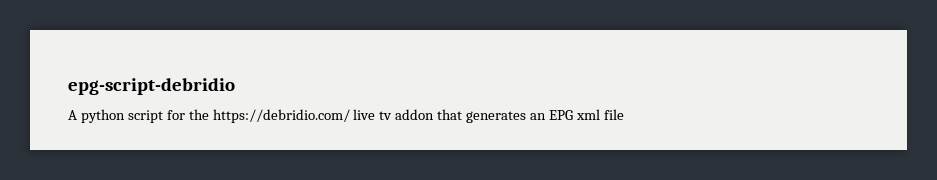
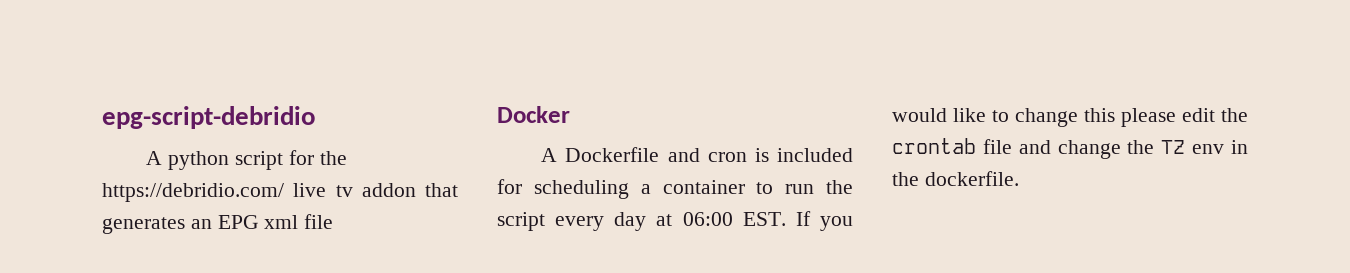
+ Docker
+ A Dockerfile and cron is included for scheduling a container to run the script every day at 06:00 EST. If you would like to change this please edit the crontab file and change the TZ env in the dockerfile.

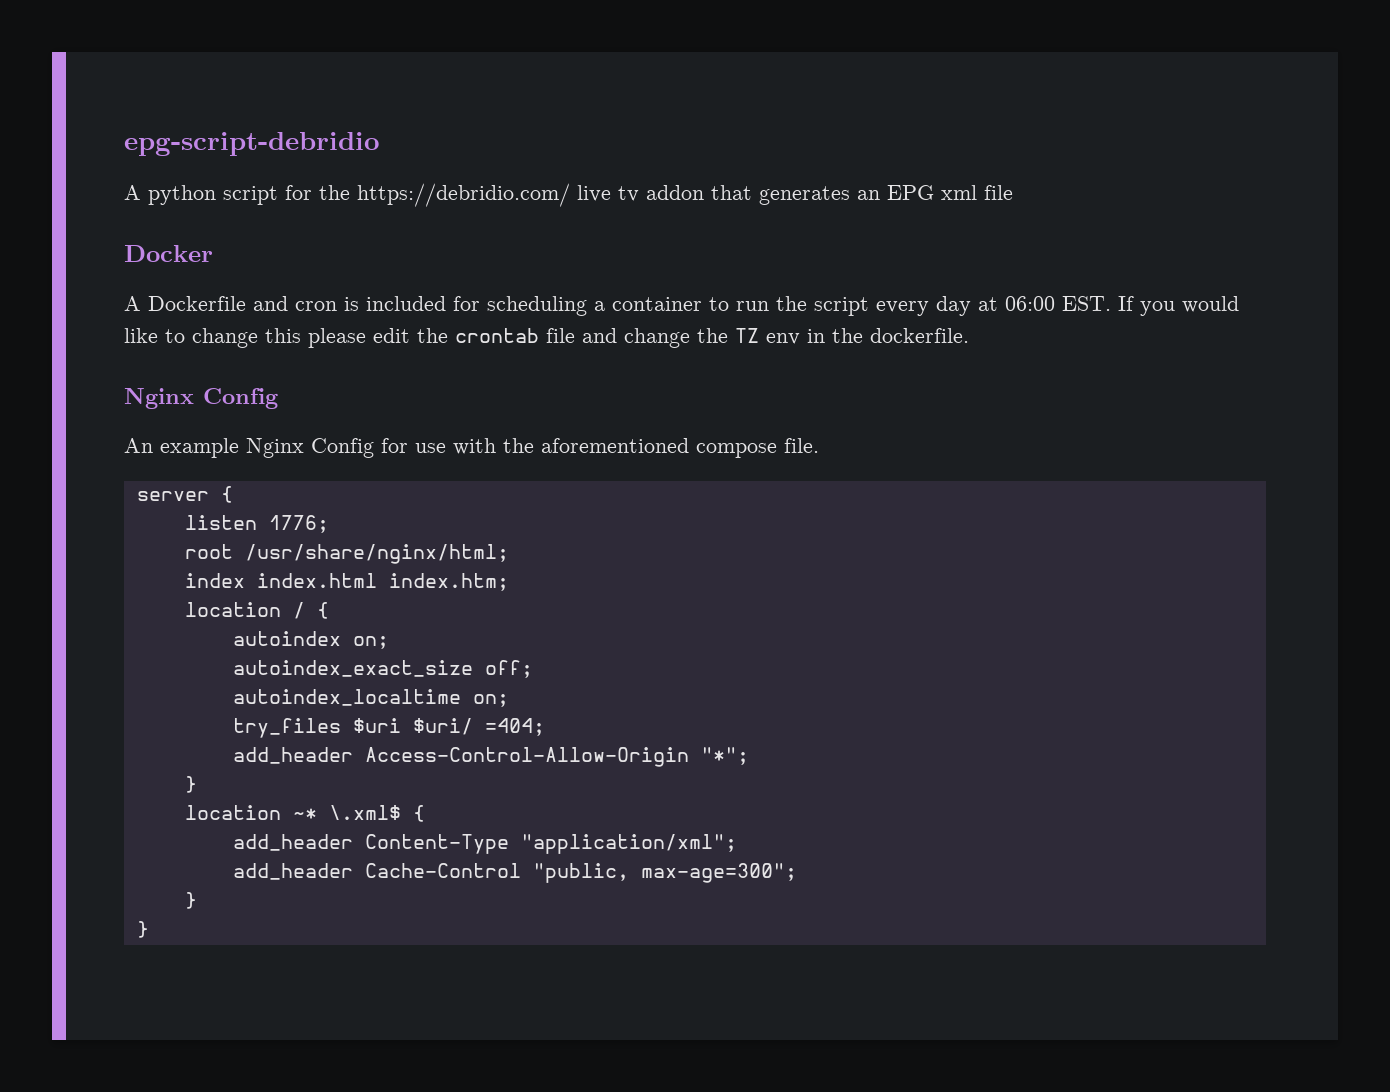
  A Dockerfile and cron is included for scheduling a container to run the script every day at 06:00 EST. If you would like to change this please edit the crontab file and change the TZ env in the dockerfile.
+ Nginx Config
+ An example Nginx Config for use with the aforementioned compose file.
+ server {
+ listen 1776;
+ root /usr/share/nginx/html;
+ index index.html index.htm;
+ location / {
+ autoindex on;
+ autoindex_exact_size off;
+ autoindex_localtime on;
+ try_files $uri $uri/ =404;
+ add_header Access-Control-Allow-Origin "*";
+ }
+ location ~* \.xml$ {
+ add_header Content-Type "application/xml";
+ add_header Cache-Control "public, max-age=300";
+ }
+ }

